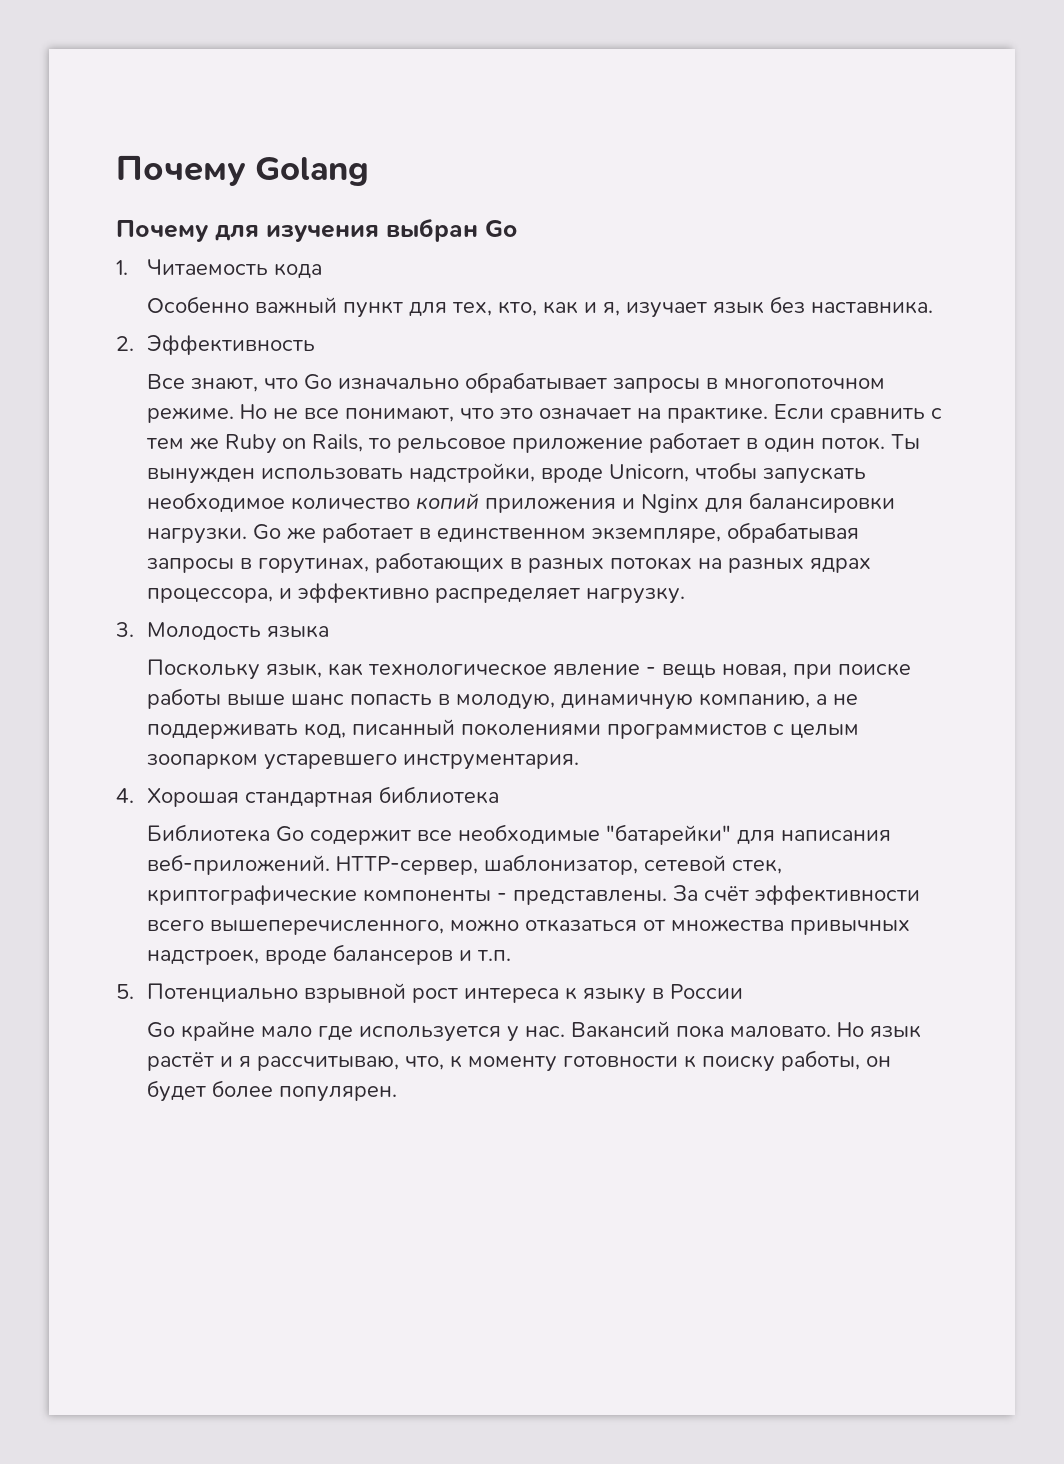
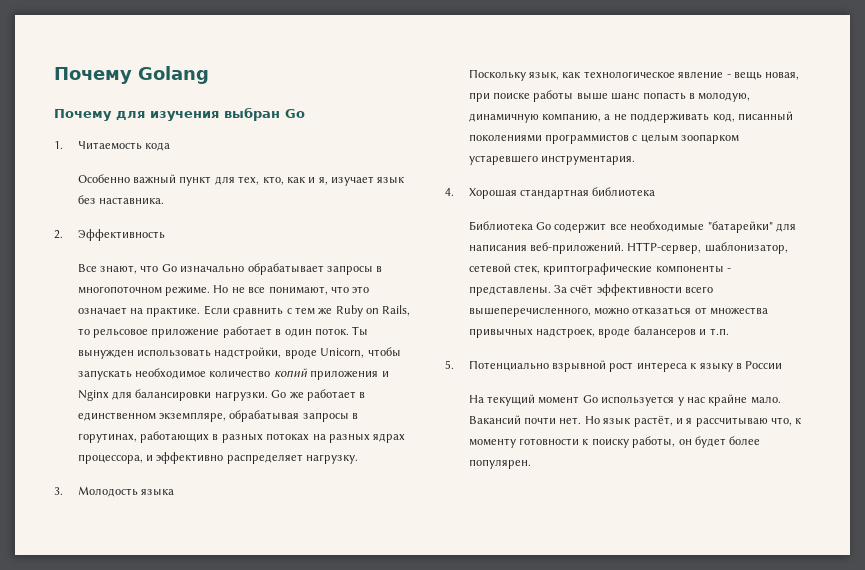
- Go крайне мало где используется у нас. Вакансий пока маловато.
+ На текущий момент Go используется у нас крайне мало. Вакансий почти нет.
- Но язык растёт и я рассчитываю, что, к моменту готовности к поиску работы, он будет более популярен.
+ Но язык растёт, и я рассчитываю что, к моменту готовности к поиску работы, он будет более популярен.

